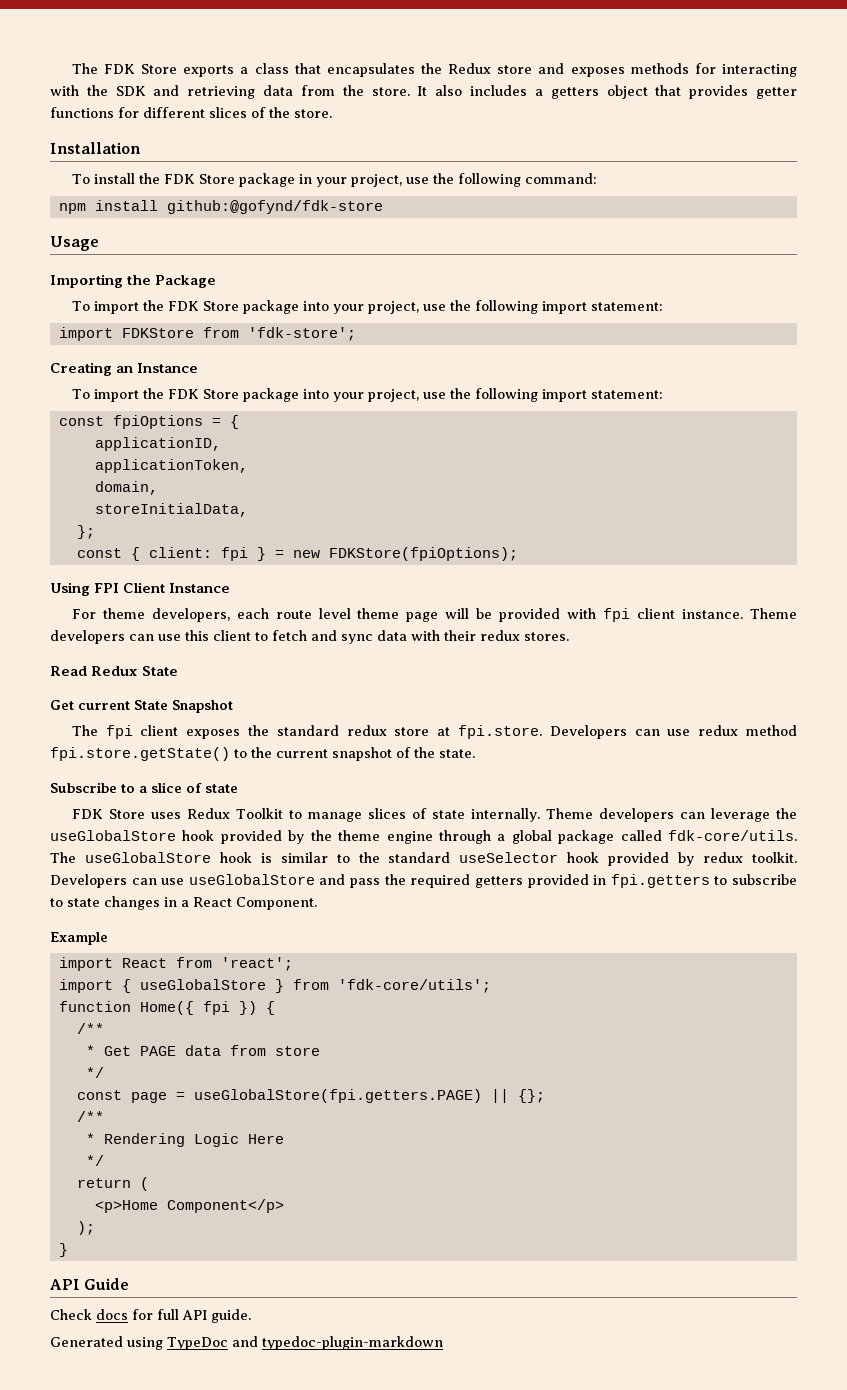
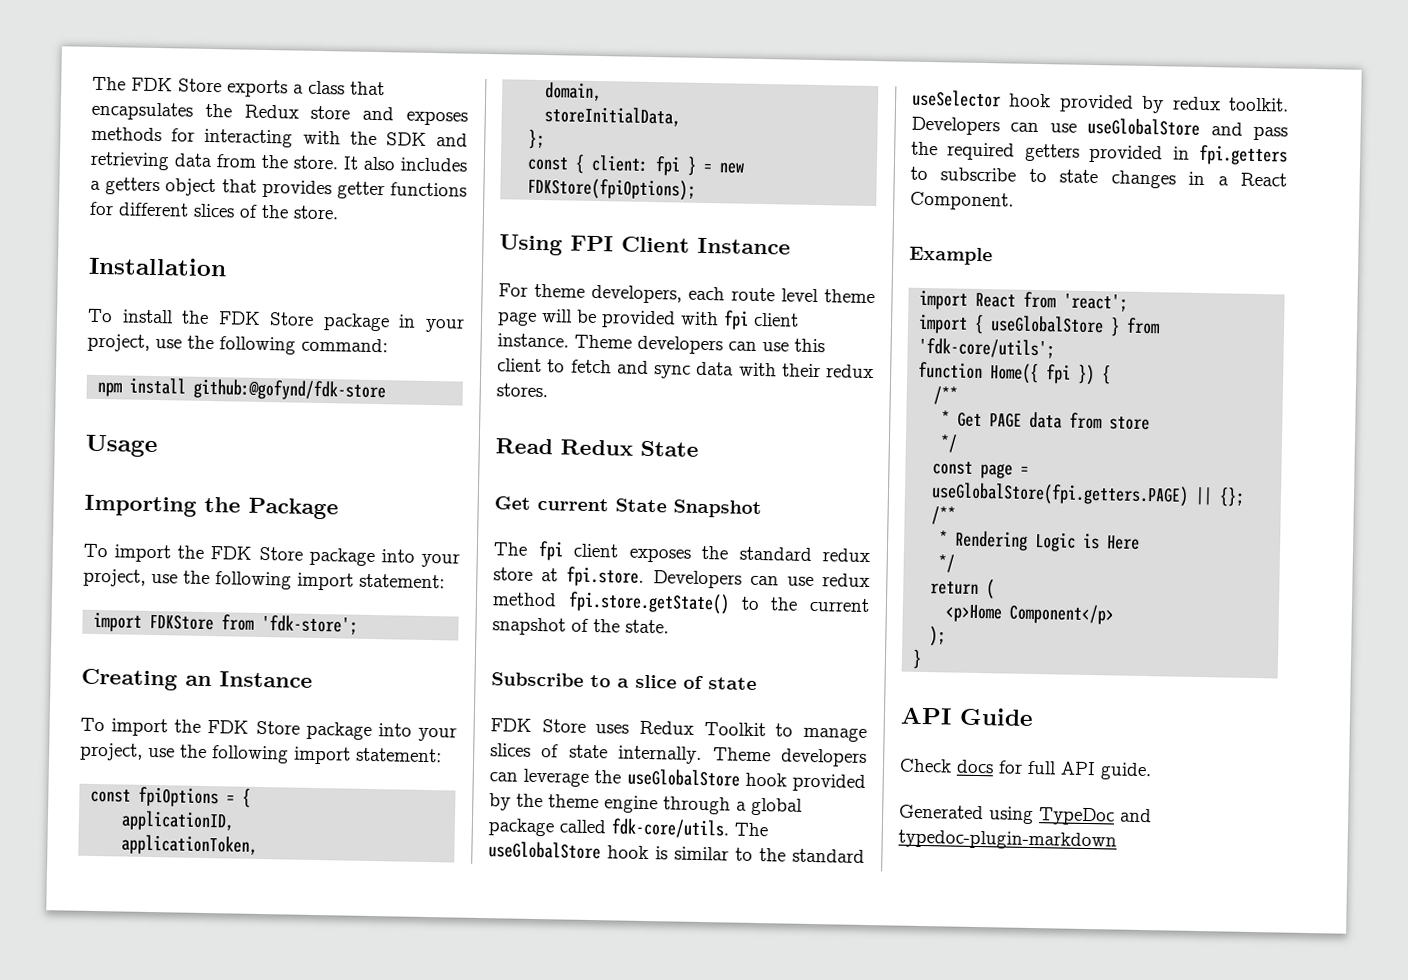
- * Rendering Logic Here
+ * Rendering Logic is Here

